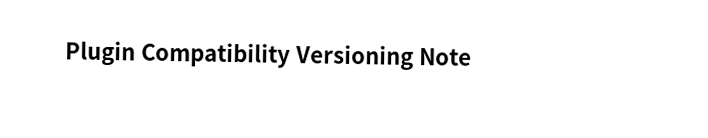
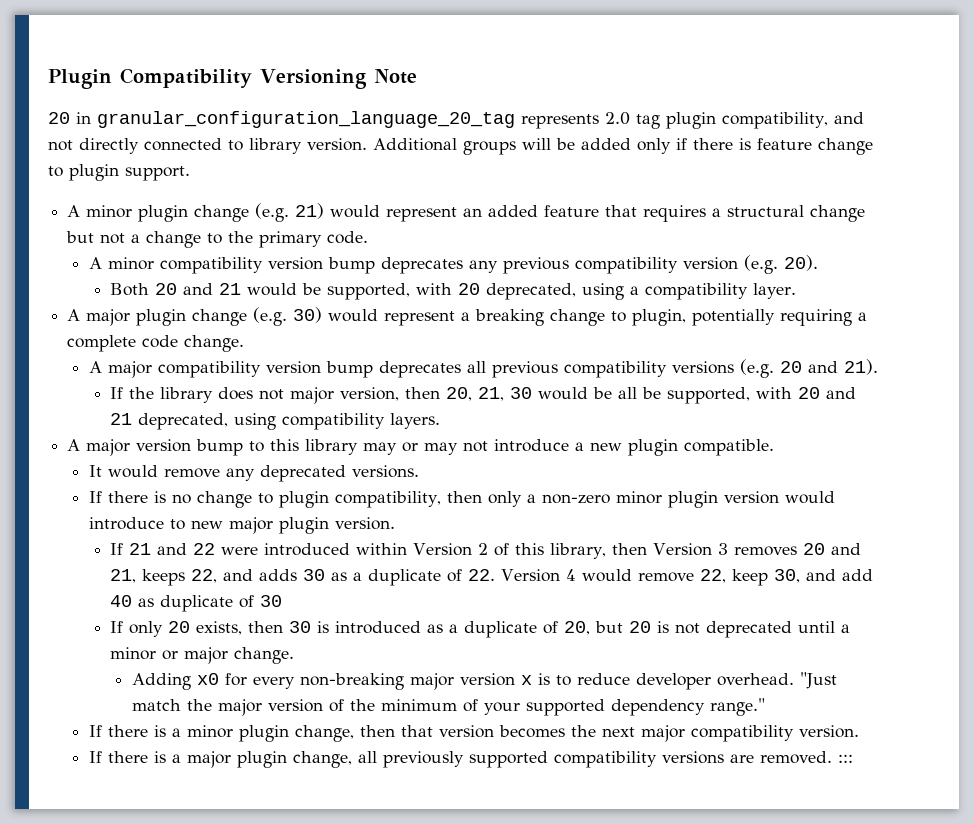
+ 20 in granular_configuration_language_20_tag represents 2.0 tag plugin compatibility, and not directly connected to library version. Additional groups will be added only if there is feature change to plugin support.
+ A minor plugin change (e.g. 21) would represent an added feature that requires a structural change but not a change to the primary code.
+ A minor compatibility version bump deprecates any previous compatibility version (e.g. 20).
+ Both 20 and 21 would be supported, with 20 deprecated, using a compatibility layer.
+ A major plugin change (e.g. 30) would represent a breaking change to plugin, potentially requiring a complete code change.
+ A major compatibility version bump deprecates all previous compatibility versions (e.g. 20 and 21).
+ If the library does not major version, then 20, 21, 30 would be all be supported, with 20 and 21 deprecated, using compatibility layers.
+ A major version bump to this library may or may not introduce a new plugin compatible.
+ It would remove any deprecated versions.
+ If there is no change to plugin compatibility, then only a non-zero minor plugin version would introduce to new major plugin version.
+ If 21 and 22 were introduced within Version 2 of this library, then Version 3 removes 20 and 21, keeps 22, and adds 30 as a duplicate of 22. Version 4 would remove 22, keep 30, and add 40 as duplicate of 30
+ If only 20 exists, then 30 is introduced as a duplicate of 20, but 20 is not deprecated until a minor or major change.
+ Adding x0 for every non-breaking major version x is to reduce developer overhead. "Just match the major version of the minimum of your supported dependency range."
+ If there is a minor plugin change, then that version becomes the next major compatibility version.
+ If there is a major plugin change, all previously supported compatibility versions are removed. :::

